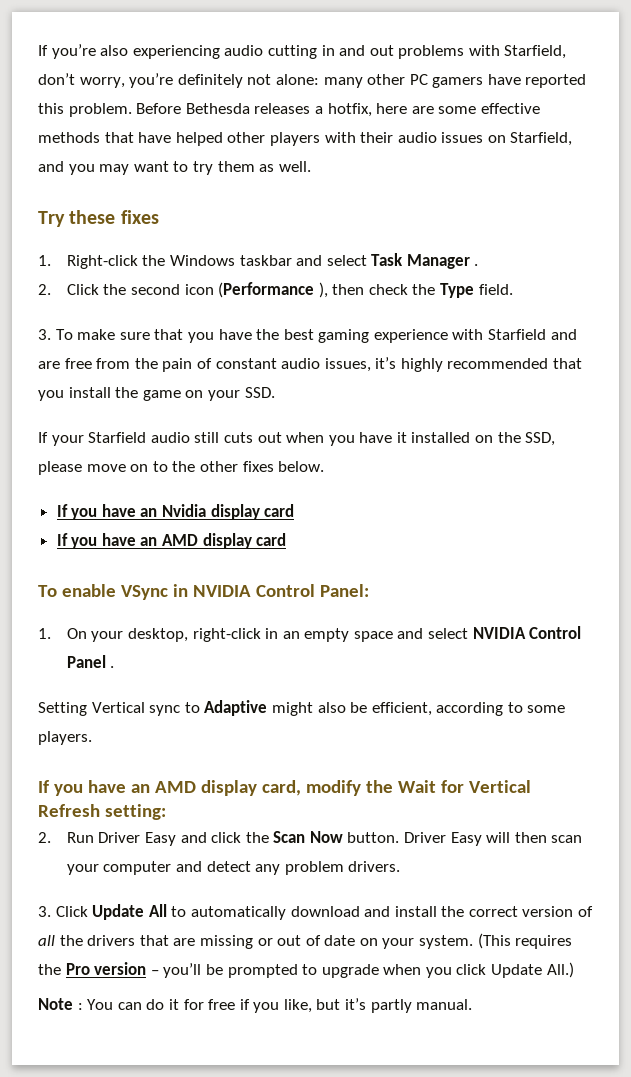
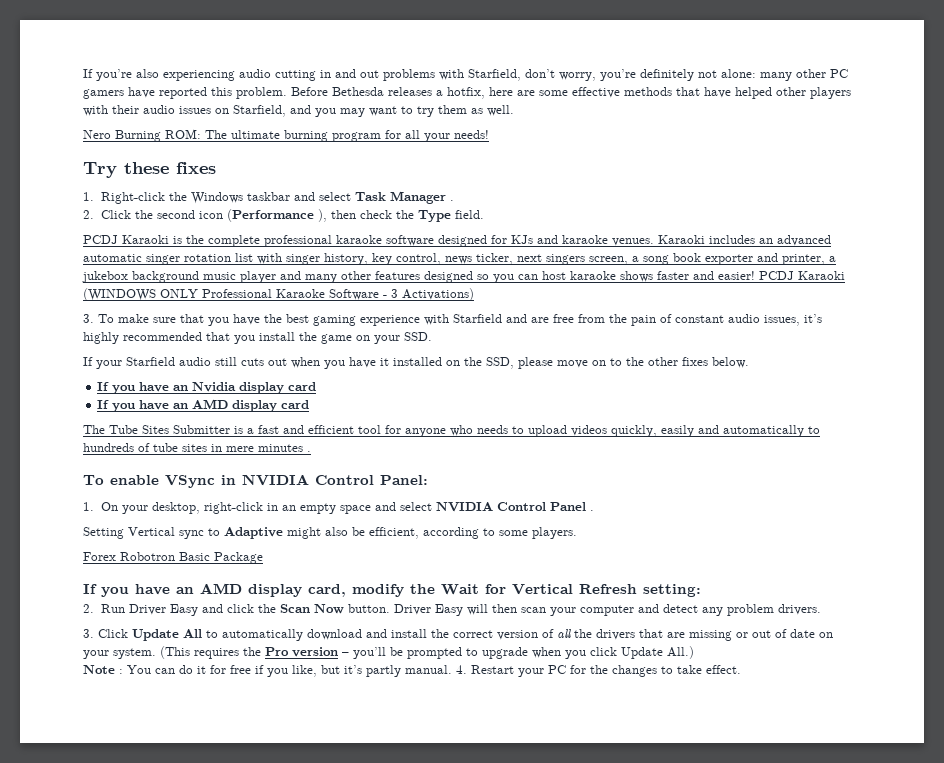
+ Nero Burning ROM: The ultimate burning program for all your needs!
+ PCDJ Karaoki is the complete professional karaoke software designed for KJs and karaoke venues. Karaoki includes an advanced automatic singer rotation list with singer history, key control, news ticker, next singers screen, a song book exporter and printer, a jukebox background music player and many other features designed so you can host karaoke shows faster and easier! PCDJ Karaoki (WINDOWS ONLY Professional Karaoke Software - 3 Activations)
+ The Tube Sites Submitter is a fast and efficient tool for anyone who needs to upload videos quickly, easily and automatically to hundreds of tube sites in mere minutes .
+ Forex Robotron Basic Package
+ 4. Restart your PC for the changes to take effect.

